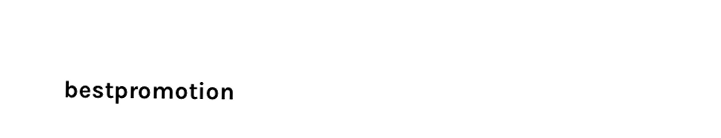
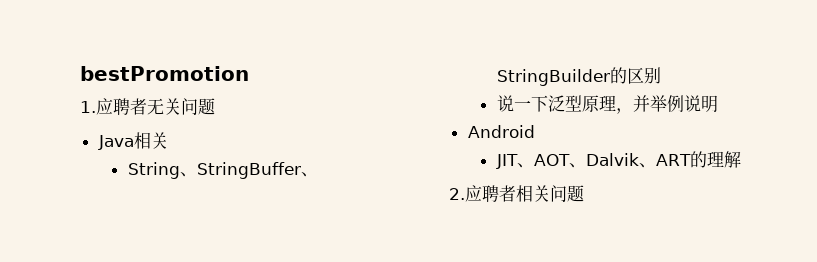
- bestpromotion
+ bestPromotion
+ 1.应聘者无关问题
+ Java相关
+ String、StringBuffer、StringBuilder的区别
+ 说一下泛型原理，并举例说明
+ Android
+ JIT、AOT、Dalvik、ART的理解
+ 2.应聘者相关问题

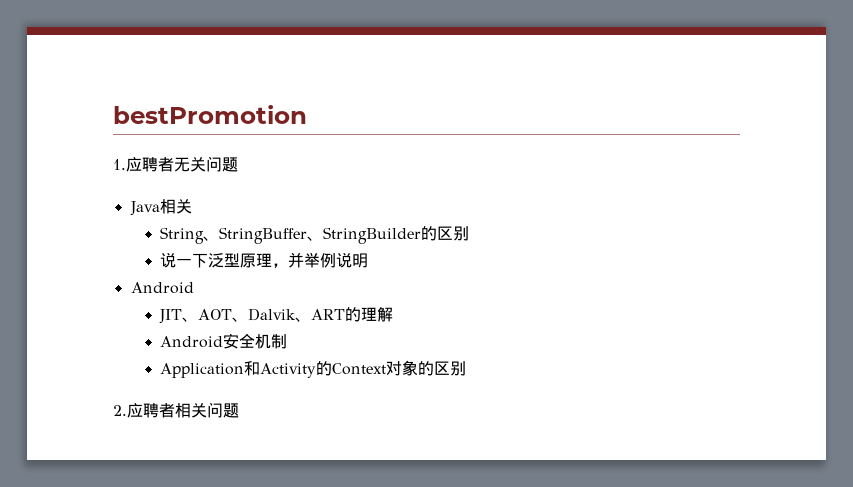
+ Android安全机制
+ Application和Activity的Context对象的区别

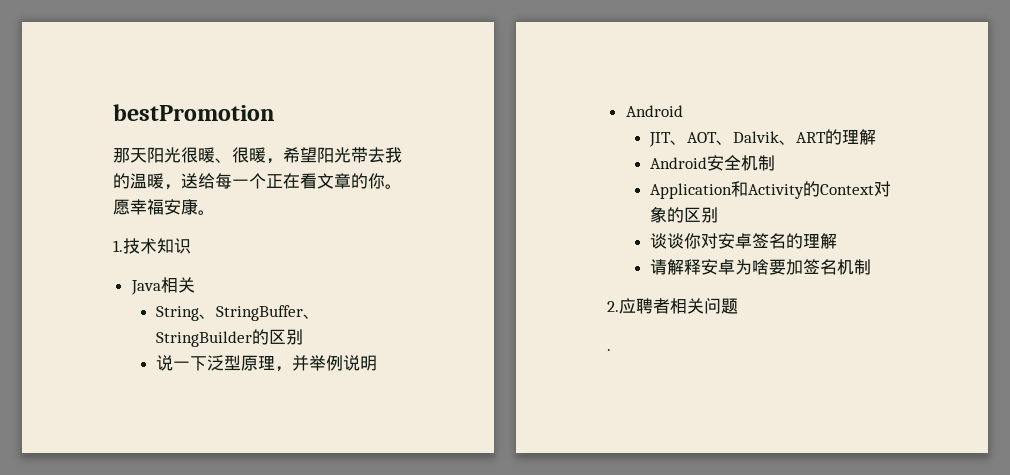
- 1.应聘者无关问题
+ 那天阳光很暖、很暖，希望阳光带去我的温暖，送给每一个正在看文章的你。愿幸福安康。
+ 1.技术知识
+ 谈谈你对安卓签名的理解
+ 请解释安卓为啥要加签名机制
+ .

